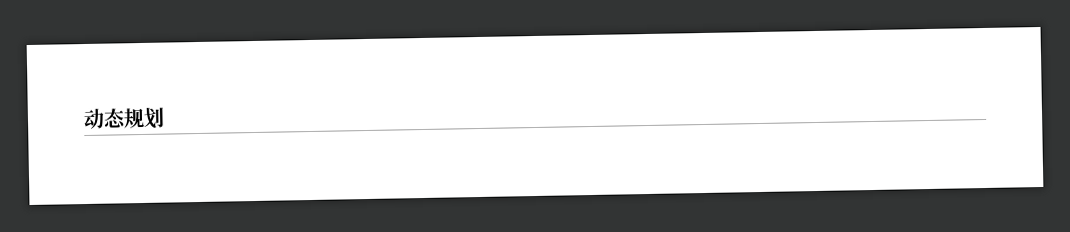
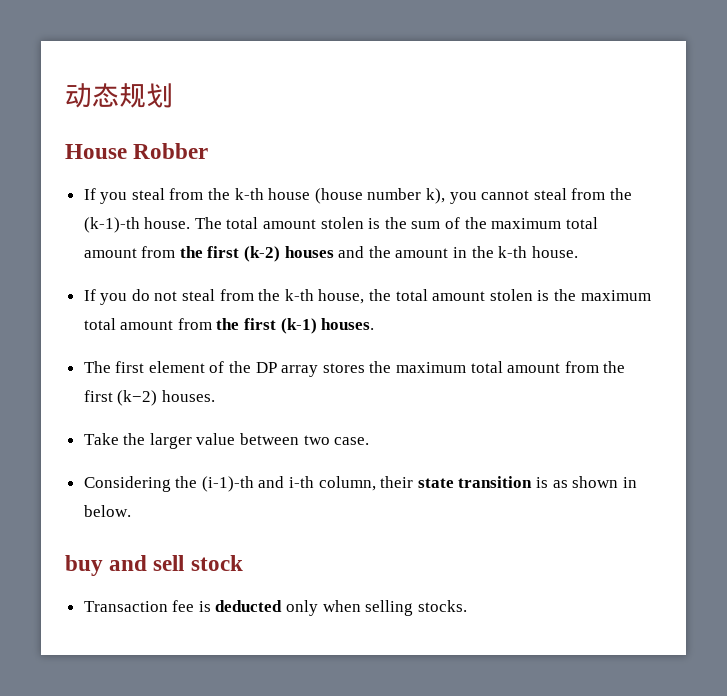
+ House Robber
+ If you steal from the k-th house (house number k), you cannot steal from the (k-1)-th house. The total amount stolen is the sum of the maximum total amount from the first (k-2) houses and the amount in the k-th house.
+ If you do not steal from the k-th house, the total amount stolen is the maximum total amount from the first (k-1) houses.
+ The first element of the DP array stores the maximum total amount from the first (k−2) houses.
+ Take the larger value between two case.
+ Considering the (i-1)-th and i-th column, their state transition is as shown in below.
+ buy and sell stock
+ Transaction fee is deducted only when selling stocks.

